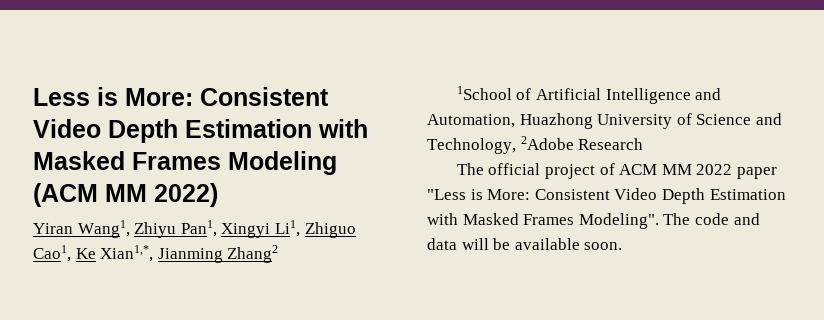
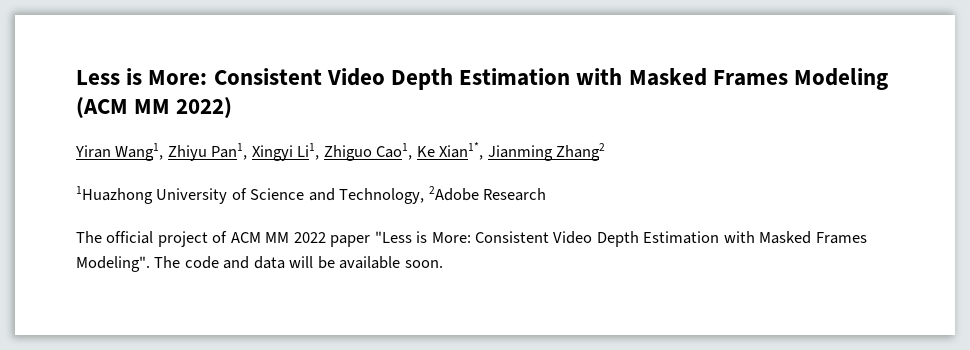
- Yiran Wang1, Zhiyu Pan1, Xingyi Li1, Zhiguo Cao1, Ke Xian1,*, Jianming Zhang2
+ Yiran Wang1, Zhiyu Pan1, Xingyi Li1, Zhiguo Cao1, Ke Xian1*, Jianming Zhang2
- 1School of Artificial Intelligence and Automation, Huazhong University of Science and Technology, 2Adobe Research
+ 1Huazhong University of Science and Technology, 2Adobe Research

